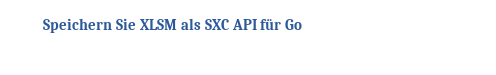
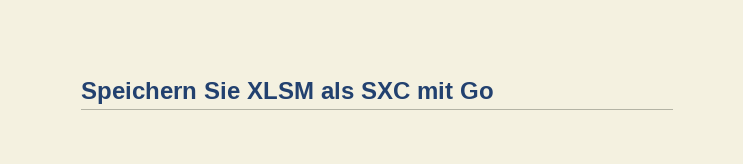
- Speichern Sie XLSM als SXC API für Go
+ Speichern Sie XLSM als SXC mit Go

